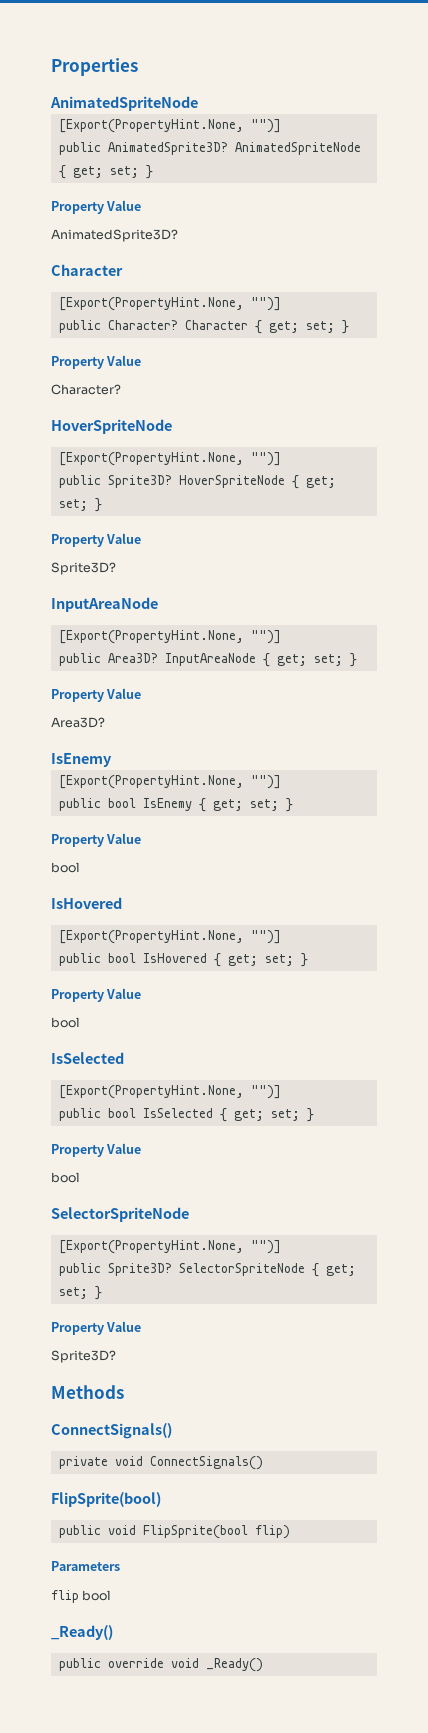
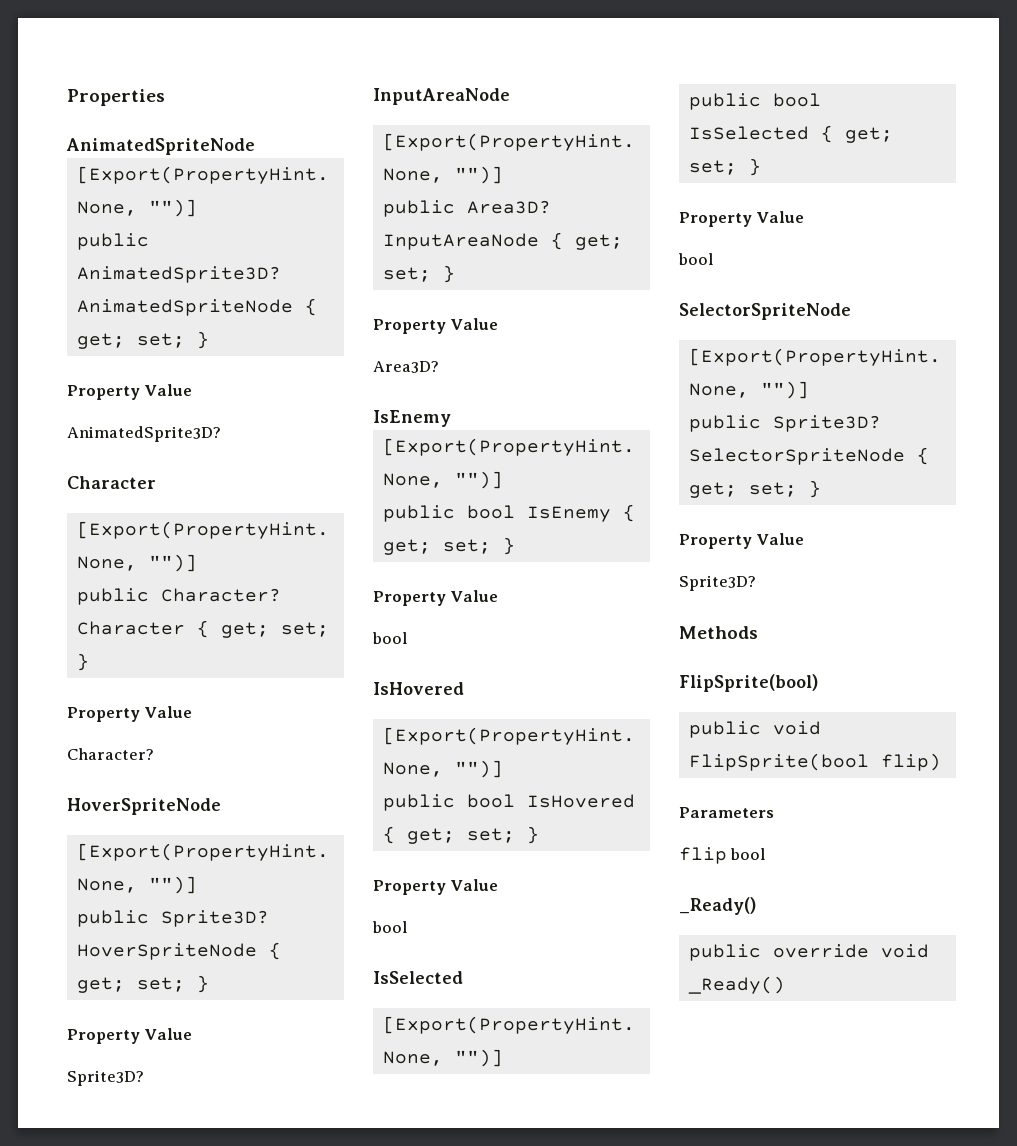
  Methods
- ConnectSignals()
- private void ConnectSignals()

